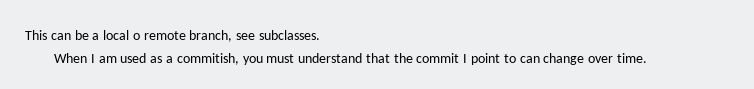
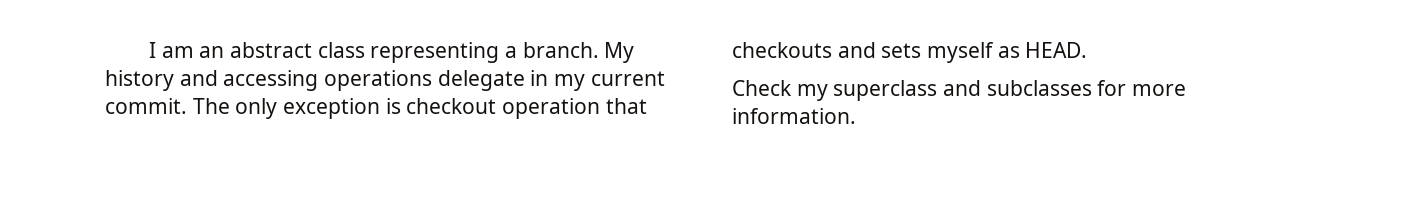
- This can be a local o remote branch, see subclasses.
- When I am used as a commitish, you must understand that the commit I point to can change over time.
+ I am an abstract class representing a branch. My history and accessing operations delegate in my current commit. The only exception is checkout operation that checkouts and sets myself as HEAD.
+ Check my superclass and subclasses for more information.

